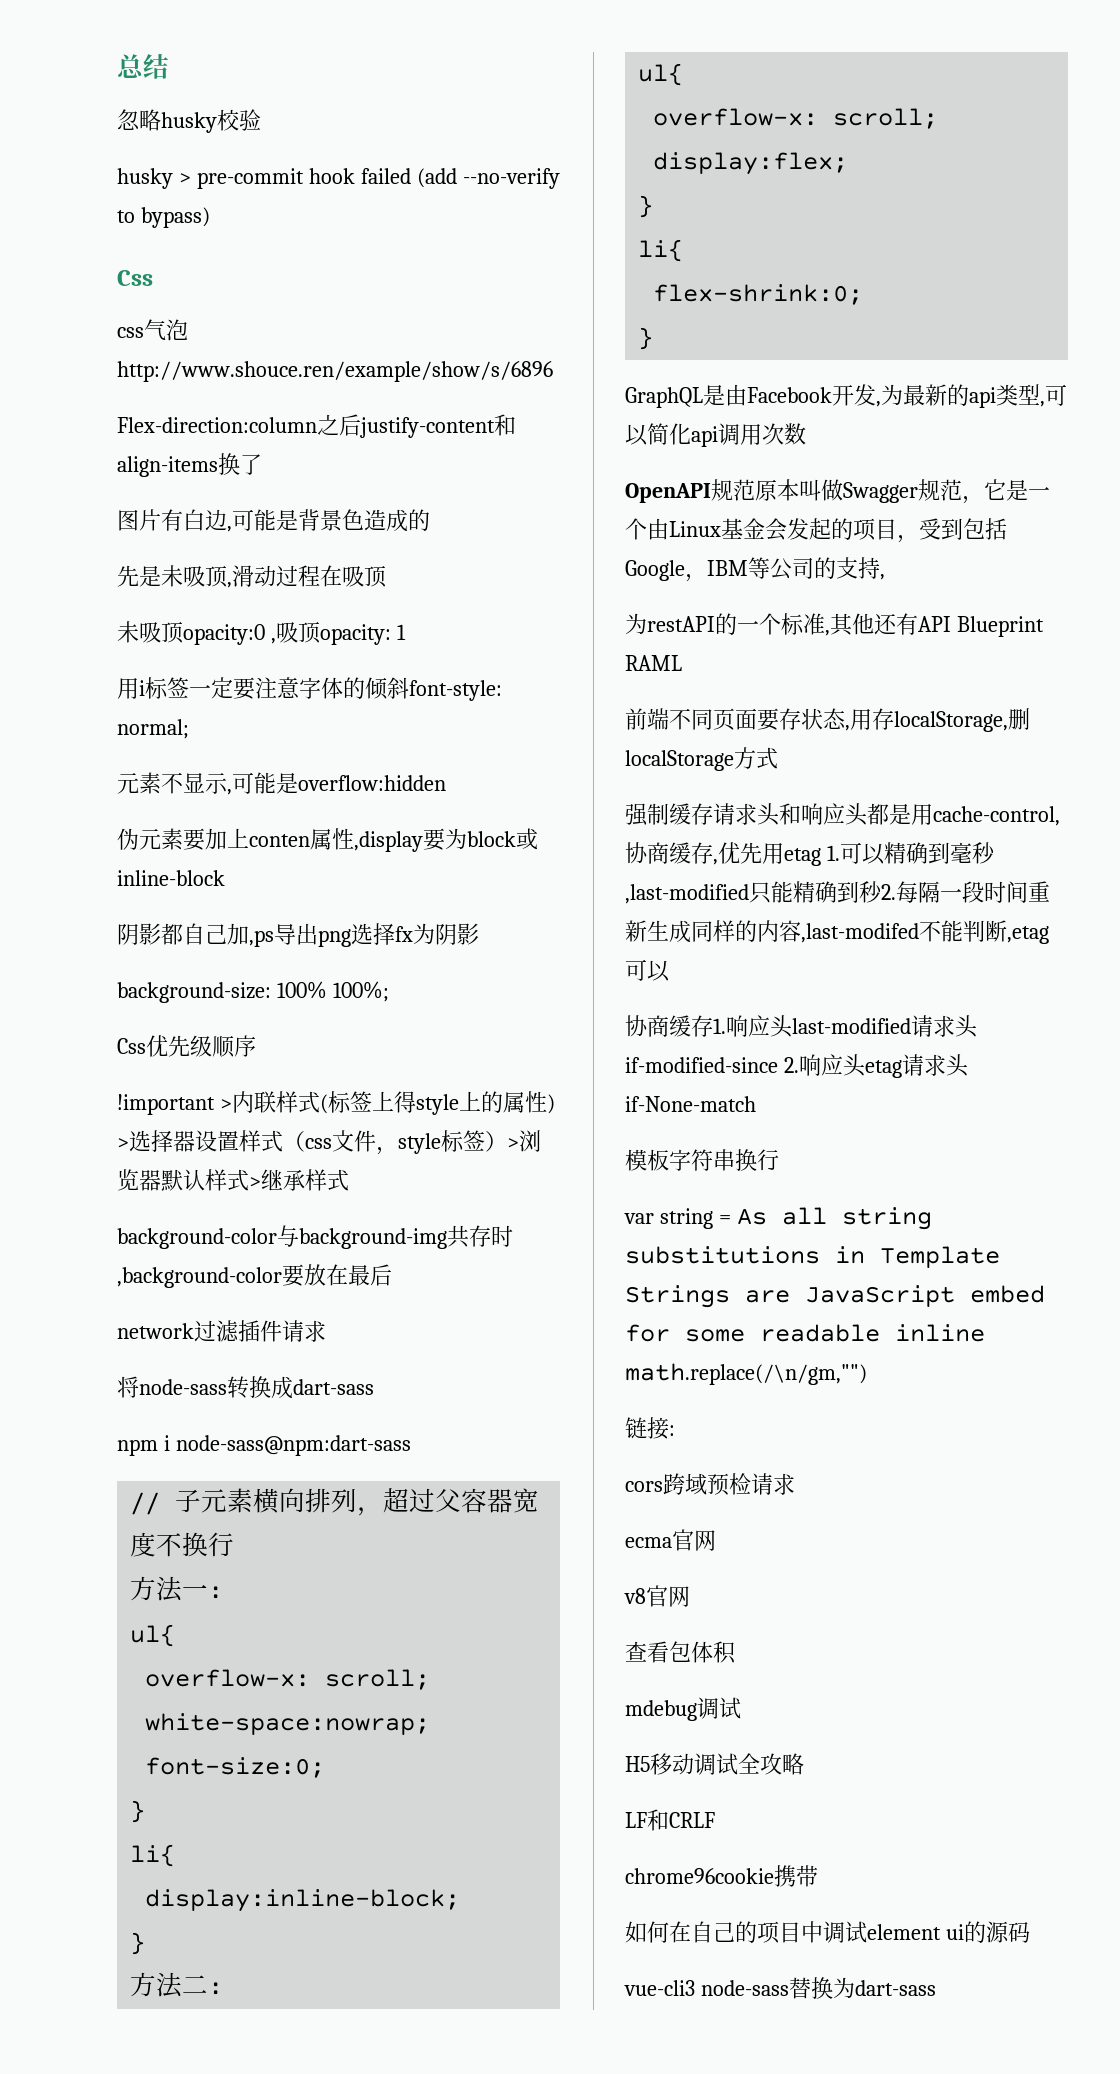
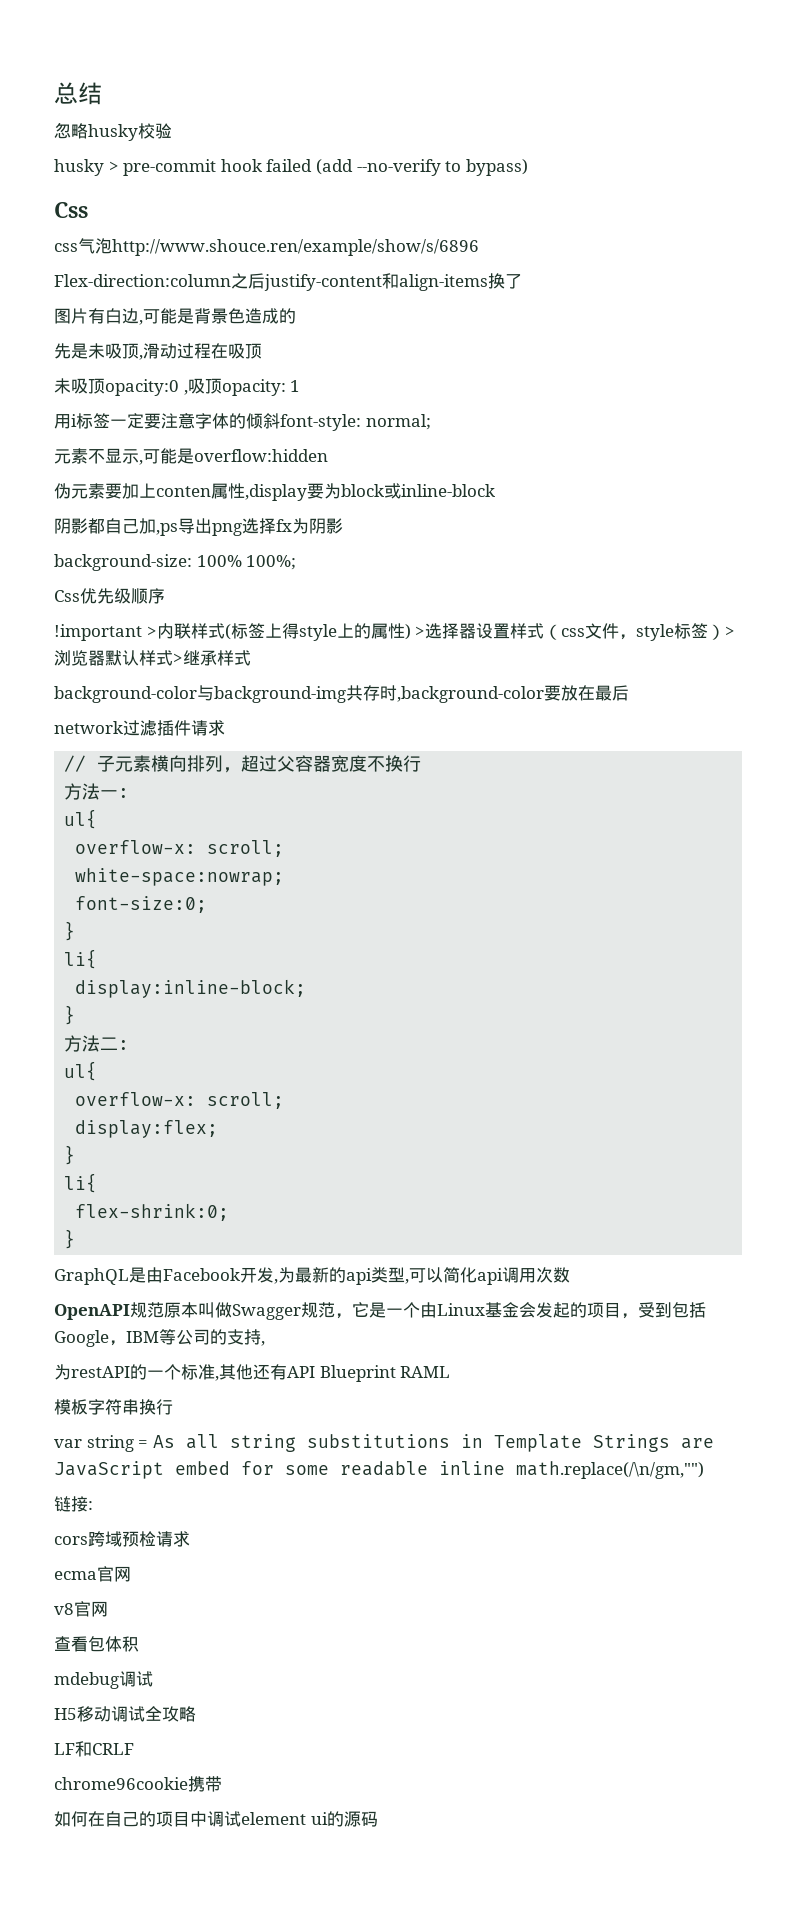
- 将node-sass转换成dart-sass
- npm i node-sass@npm:dart-sass
- 前端不同页面要存状态,用存localStorage,删localStorage方式
- 强制缓存请求头和响应头都是用cache-control,协商缓存,优先用etag 1.可以精确到毫秒,last-modified只能精确到秒2.每隔一段时间重新生成同样的内容,last-modifed不能判断,etag可以
- 协商缓存1.响应头last-modified请求头if-modified-since 2.响应头etag请求头if-None-match
- vue-cli3 node-sass替换为dart-sass

